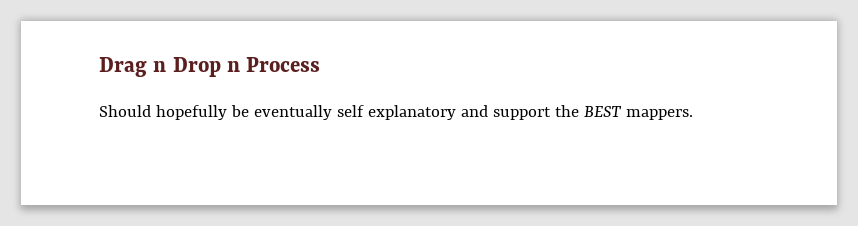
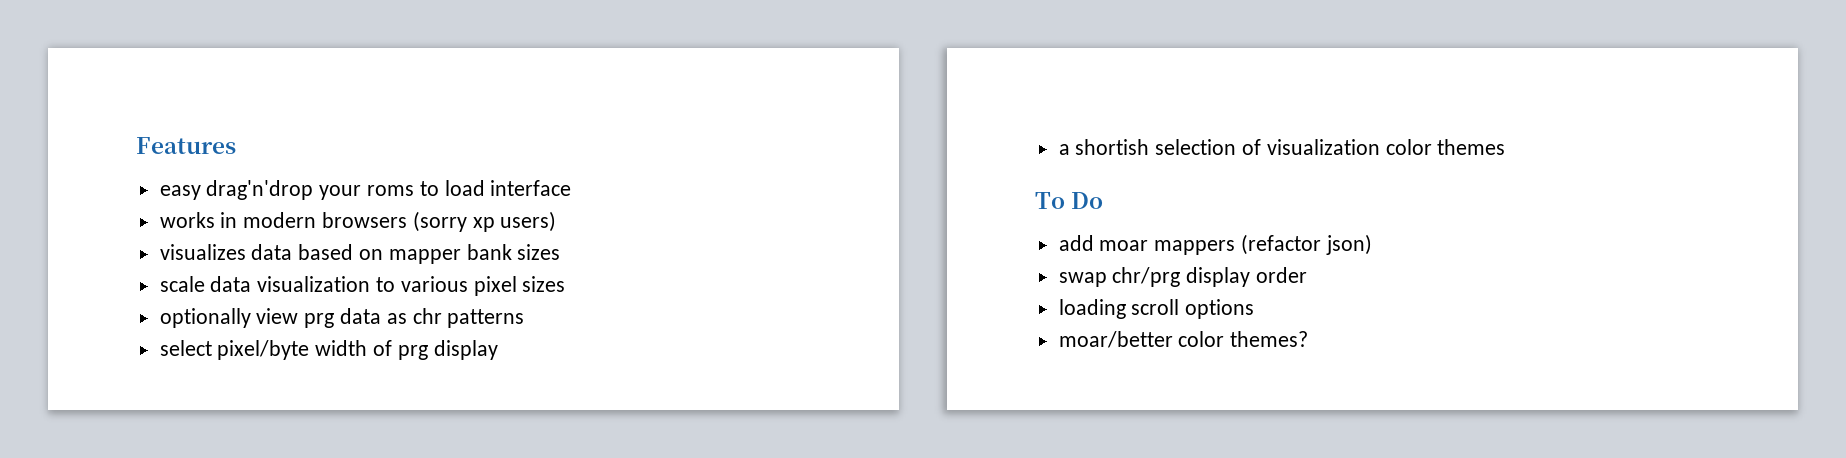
- Drag n Drop n Process
- Should hopefully be eventually self explanatory and support the BEST mappers.
+ Features
+ easy drag'n'drop your roms to load interface
+ works in modern browsers (sorry xp users)
+ visualizes data based on mapper bank sizes
+ scale data visualization to various pixel sizes
+ optionally view prg data as chr patterns
+ select pixel/byte width of prg display
+ a shortish selection of visualization color themes
+ To Do
+ add moar mappers (refactor json)
+ swap chr/prg display order
+ loading scroll options
+ moar/better color themes?

